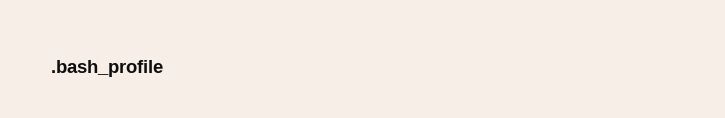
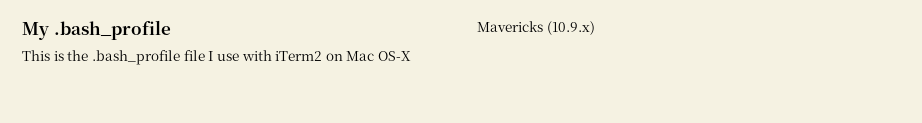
- .bash_profile
+ My .bash_profile
+ This is the .bash_profile file I use with iTerm2 on Mac OS-X Mavericks (10.9.x)

